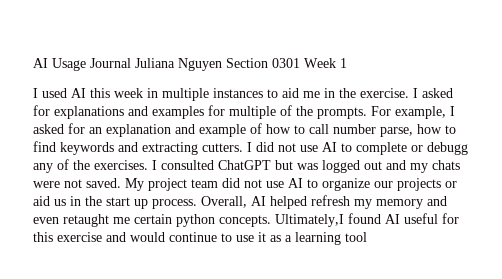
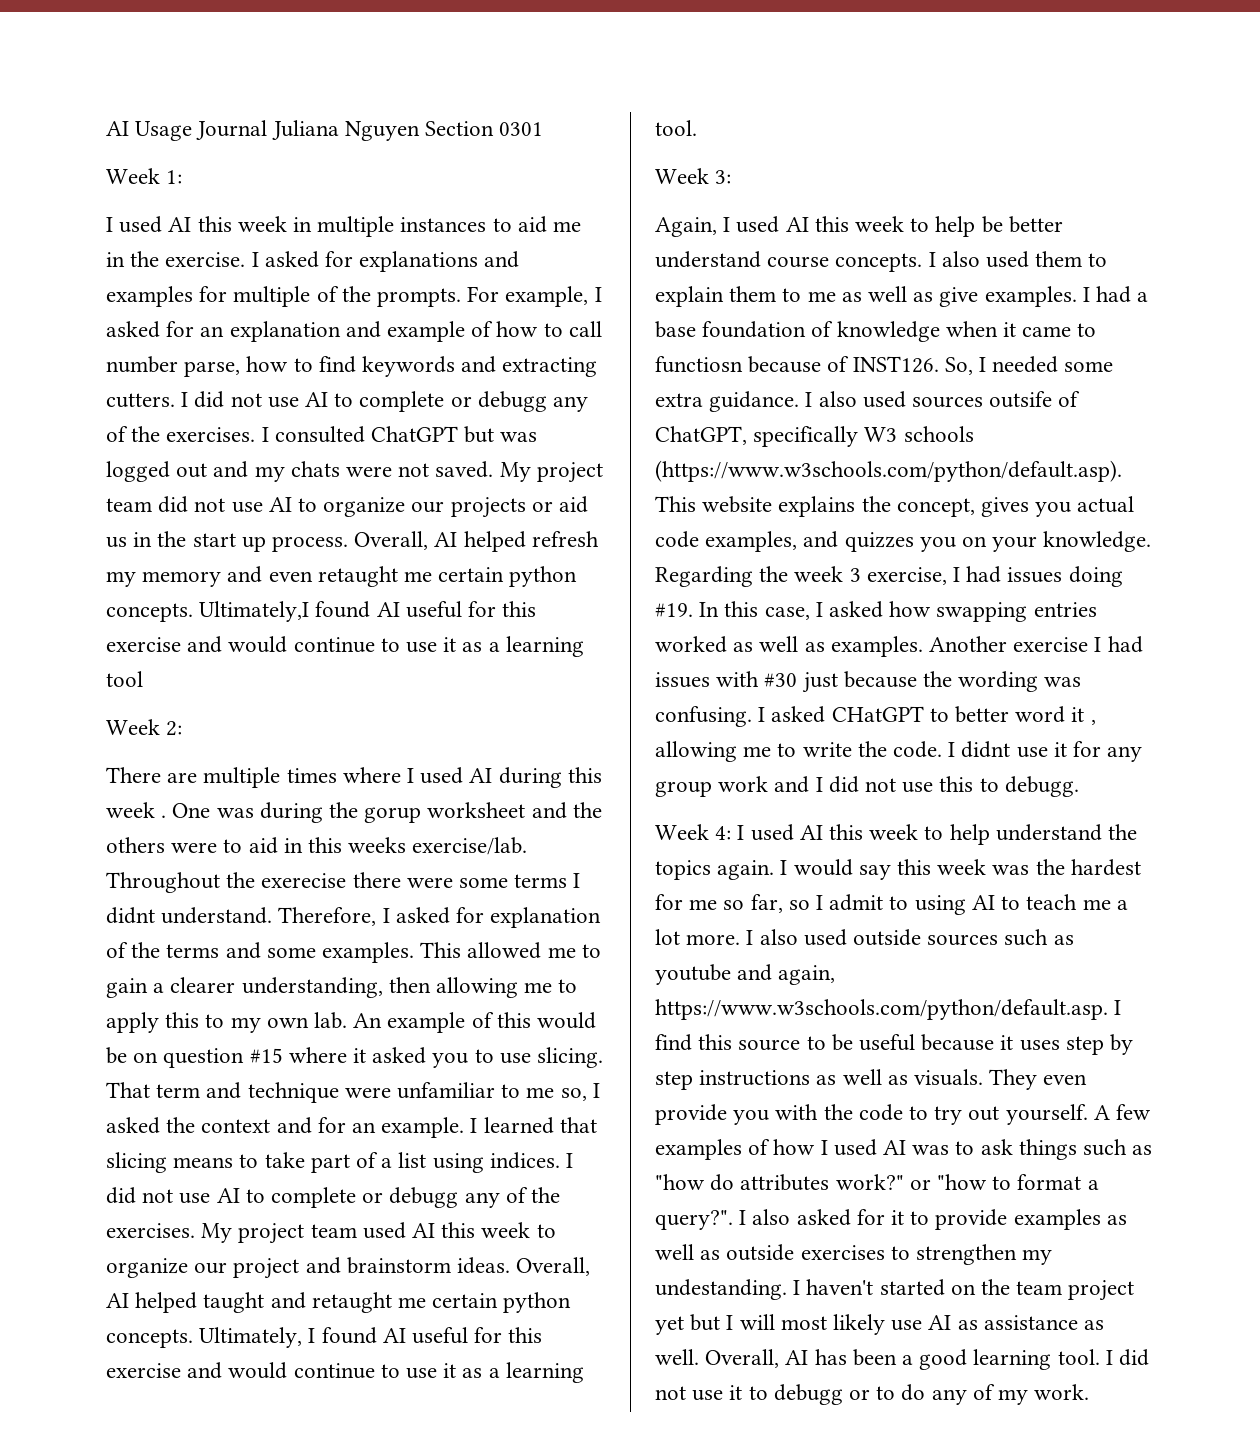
- AI Usage Journal Juliana Nguyen Section 0301 Week 1
+ AI Usage Journal Juliana Nguyen Section 0301
+ Week 1:
+ Week 2:
+ There are multiple times where I used AI during this week . One was during the gorup worksheet and the others were to aid in this weeks exercise/lab. Throughout the exerecise there were some terms I didnt understand. Therefore, I asked for explanation of the terms and some examples. This allowed me to gain a clearer understanding, then allowing me to apply this to my own lab. An example of this would be on question #15 where it asked you to use slicing. That term and technique were unfamiliar to me so, I asked the context and for an example. I learned that slicing means to take part of a list using indices. I did not use AI to complete or debugg any of the exercises. My project team used AI this week to organize our project and brainstorm ideas. Overall, AI helped taught and retaught me certain python concepts. Ultimately, I found AI useful for this exercise and would continue to use it as a learning tool.
+ Week 3:
+ Again, I used AI this week to help be better understand course concepts. I also used them to explain them to me as well as give examples. I had a base foundation of knowledge when it came to functiosn because of INST126. So, I needed some extra guidance. I also used sources outsife of ChatGPT, specifically W3 schools (https://www.w3schools.com/python/default.asp). This website explains the concept, gives you actual code examples, and quizzes you on your knowledge. Regarding the week 3 exercise, I had issues doing #19. In this case, I asked how swapping entries worked as well as examples. Another exercise I had issues with #30 just because the wording was confusing. I asked CHatGPT to better word it , allowing me to write the code. I didnt use it for any group work and I did not use this to debugg.
+ Week 4: I used AI this week to help understand the topics again. I would say this week was the hardest for me so far, so I admit to using AI to teach me a lot more. I also used outside sources such as youtube and again, https://www.w3schools.com/python/default.asp. I find this source to be useful because it uses step by step instructions as well as visuals. They even provide you with the code to try out yourself. A few examples of how I used AI was to ask things such as "how do attributes work?" or "how to format a query?". I also asked for it to provide examples as well as outside exercises to strengthen my undestanding. I haven't started on the team project yet but I will most likely use AI as assistance as well. Overall, AI has been a good learning tool. I did not use it to debugg or to do any of my work.

